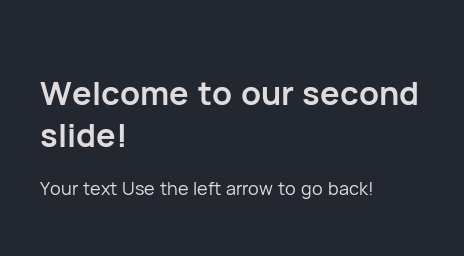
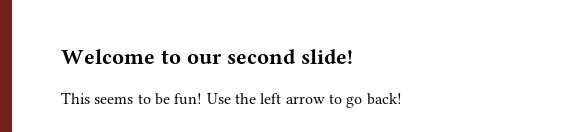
- Your text Use the left arrow to go back!
+ This seems to be fun! Use the left arrow to go back!

